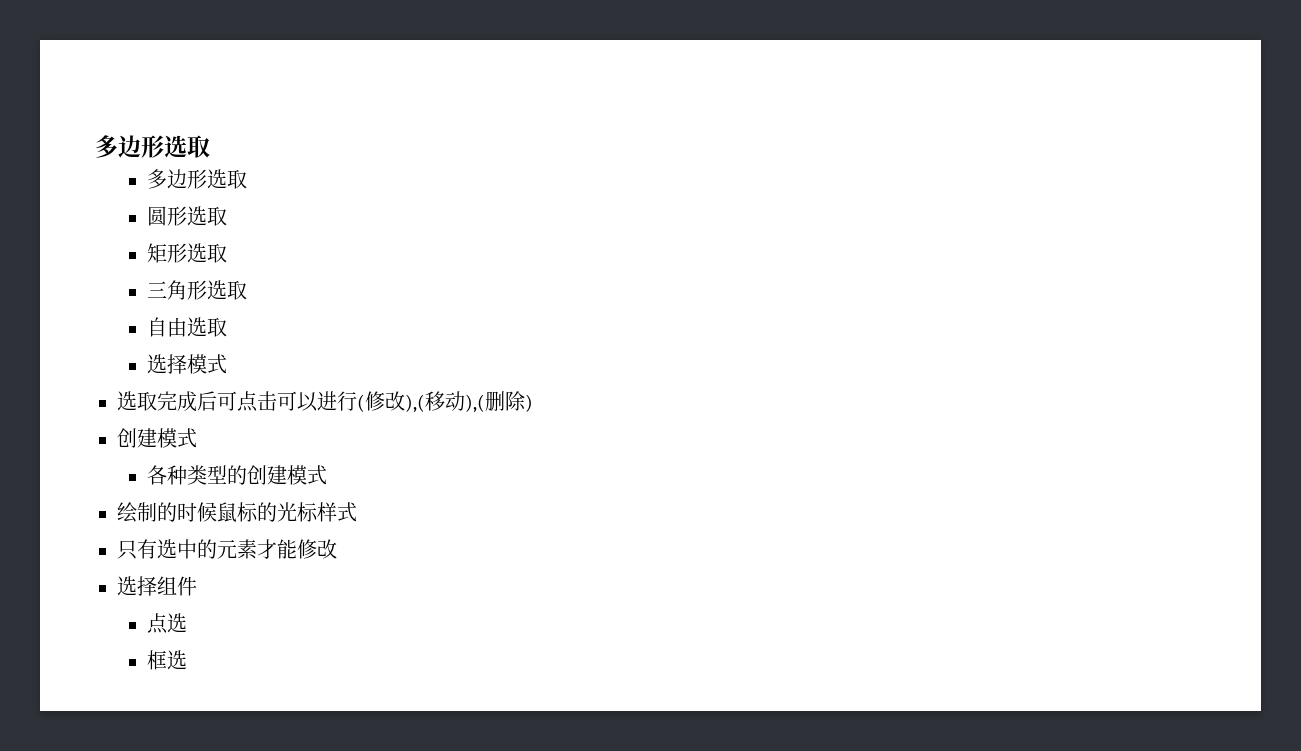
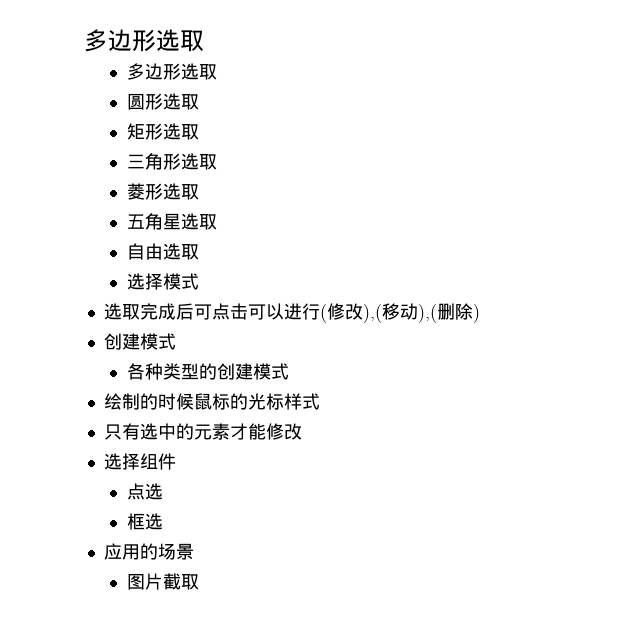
+ 菱形选取
+ 五角星选取
+ 应用的场景
+ 图片截取

